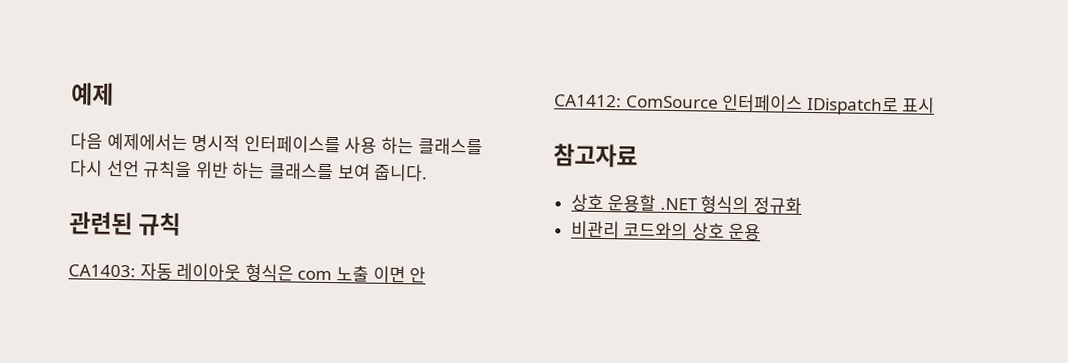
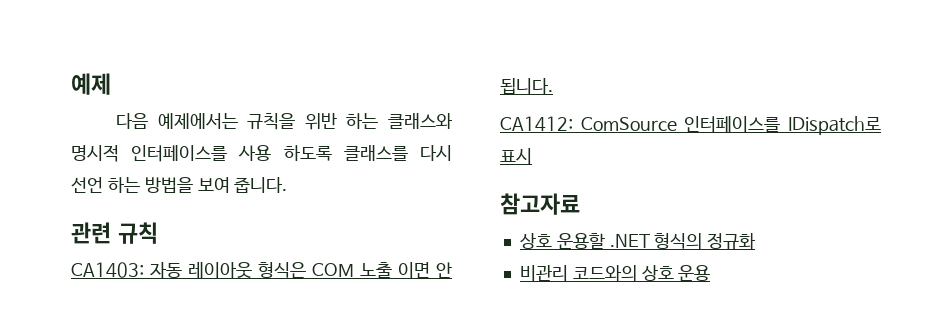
- 다음 예제에서는 명시적 인터페이스를 사용 하는 클래스를 다시 선언 규칙을 위반 하는 클래스를 보여 줍니다.
+ 다음 예제에서는 규칙을 위반 하는 클래스와 명시적 인터페이스를 사용 하도록 클래스를 다시 선언 하는 방법을 보여 줍니다.
- 관련된 규칙
+ 관련 규칙
- CA1403: 자동 레이아웃 형식은 com 노출 이면 안
+ CA1403: 자동 레이아웃 형식은 COM 노출 이면 안 됩니다.
- CA1412: ComSource 인터페이스 IDispatch로 표시
+ CA1412: ComSource 인터페이스를 IDispatch로 표시

